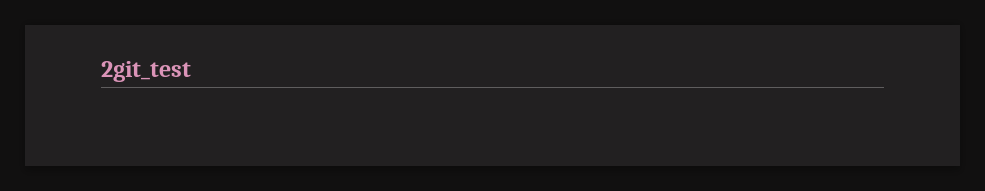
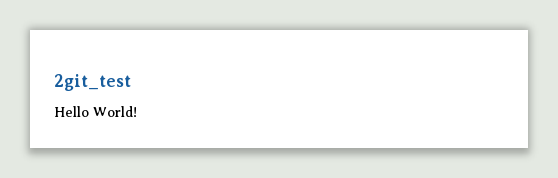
+ Hello World!

